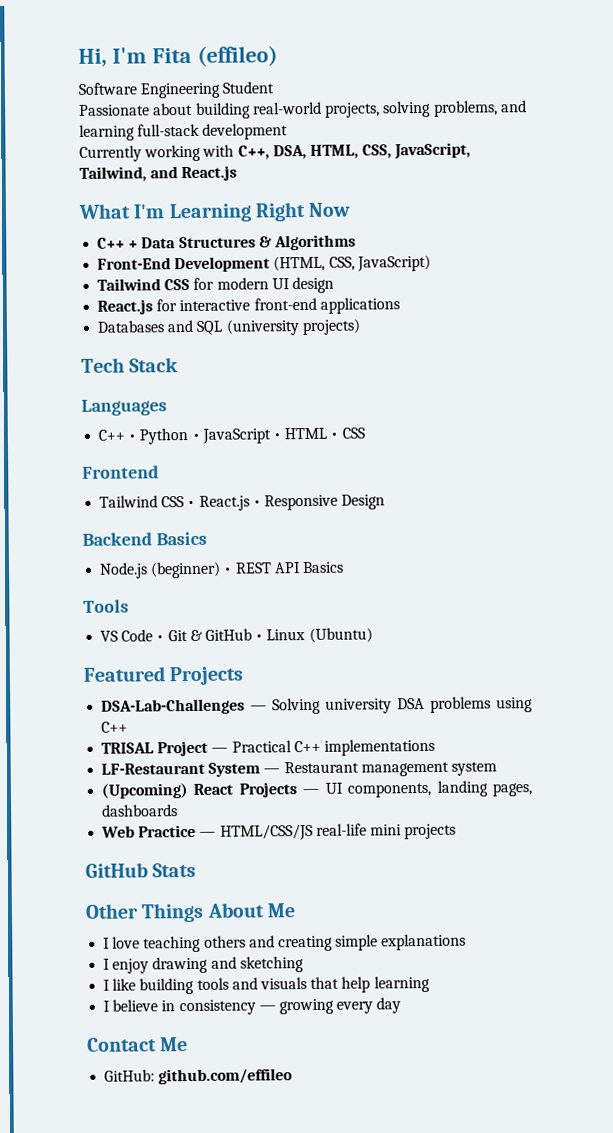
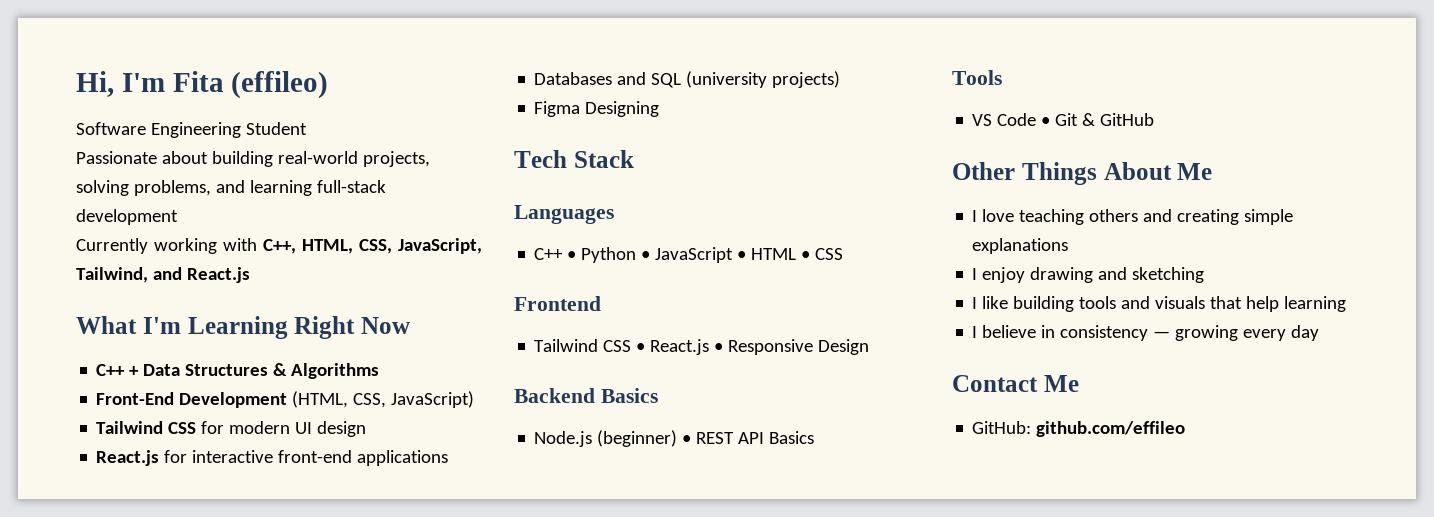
- Currently working with C++, DSA, HTML, CSS, JavaScript, Tailwind, and React.js
+ Currently working with C++, HTML, CSS, JavaScript, Tailwind, and React.js
+ Figma Designing
- VS Code • Git & GitHub • Linux (Ubuntu)
- Featured Projects
- DSA-Lab-Challenges — Solving university DSA problems using C++
- TRISAL Project — Practical C++ implementations
- LF-Restaurant System — Restaurant management system
- (Upcoming) React Projects — UI components, landing pages, dashboards
- Web Practice — HTML/CSS/JS real-life mini projects
- GitHub Stats
+ VS Code • Git & GitHub

